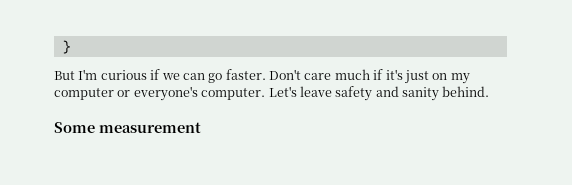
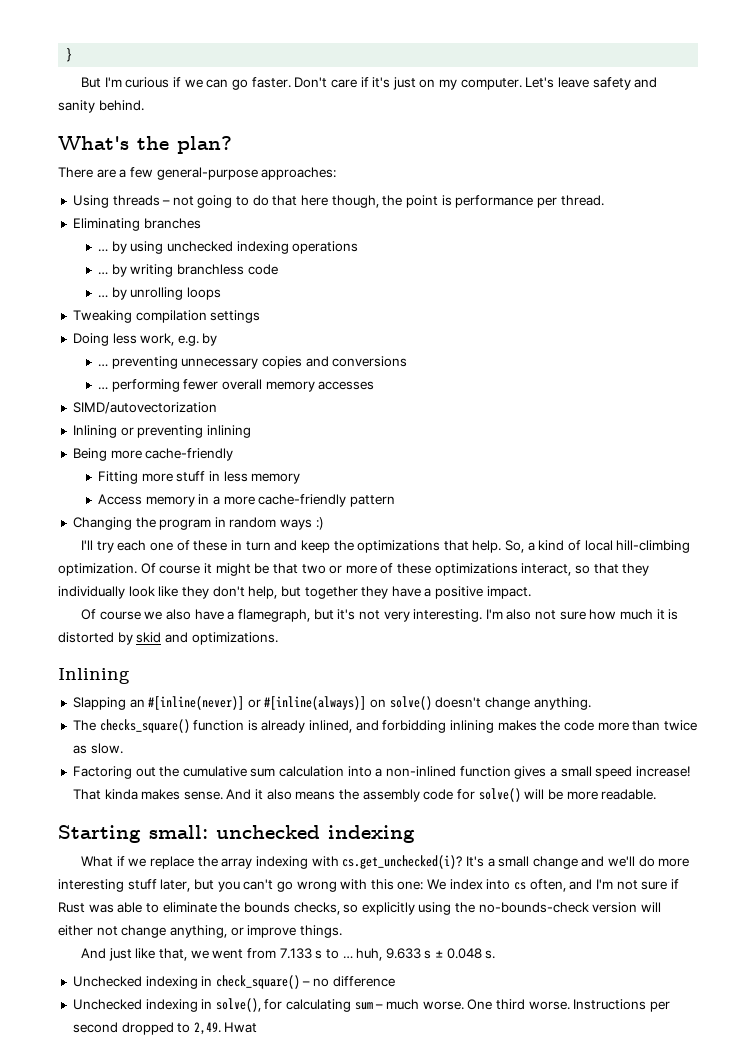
- Don't care much if it's just on my computer or everyone's computer.
+ Don't care if it's just on my computer.
- Some measurement
+ What's the plan?
+ There are a few general-purpose approaches:
+ Using threads – not going to do that here though, the point is performance per thread.
+ Eliminating branches
+ … by using unchecked indexing operations
+ … by writing branchless code
+ … by unrolling loops
+ Tweaking compilation settings
+ Doing less work, e.g. by
+ … preventing unnecessary copies and conversions
+ … performing fewer overall memory accesses
+ SIMD/autovectorization
+ Inlining or preventing inlining
+ Being more cache-friendly
+ Fitting more stuff in less memory
+ Access memory in a more cache-friendly pattern
+ Changing the program in random ways :)
+ I'll try each one of these in turn and keep the optimizations that help. So, a kind of local hill-climbing optimization. Of course it might be that two or more of these optimizations interact, so that they individually look like they don't help, but together they have a positive impact.
+ Of course we also have a flamegraph, but it's not very interesting. I'm also not sure how much it is distorted by skid and optimizations.
+ Inlining
+ Slapping an #[inline(never)] or #[inline(always)] on solve() doesn't change anything.
+ The checks_square() function is already inlined, and forbidding inlining makes the code more than twice as slow.
+ Factoring out the cumulative sum calculation into a non-inlined function gives a small speed increase! That kinda makes sense. And it also means the assembly code for solve() will be more readable.
+ Starting small: unchecked indexing
+ What if we replace the array indexing with cs.get_unchecked(i)? It's a small change and we'll do more interesting stuff later, but you can't go wrong with this one: We index into cs often, and I'm not sure if Rust was able to eliminate the bounds checks, so explicitly using the no-bounds-check version will either not change anything, or improve things.
+ And just like that, we went from 7.133 s to … huh, 9.633 s ± 0.048 s.
+ Unchecked indexing in check_square() – no difference
+ Unchecked indexing in solve(), for calculating sum – much worse. One third worse. Instructions per second dropped to 2,49. Hwat

